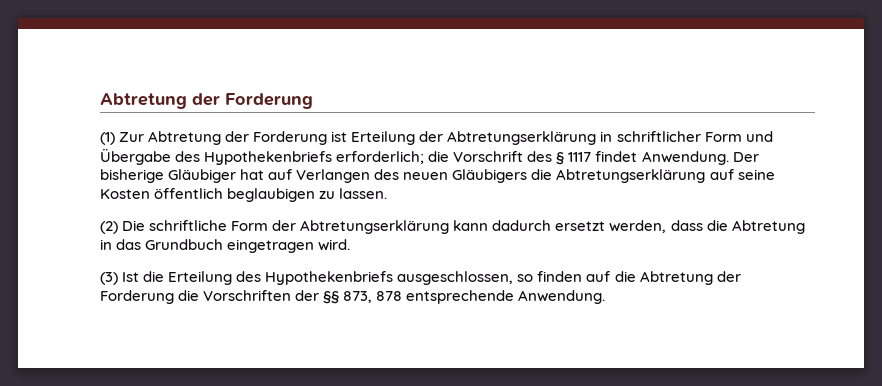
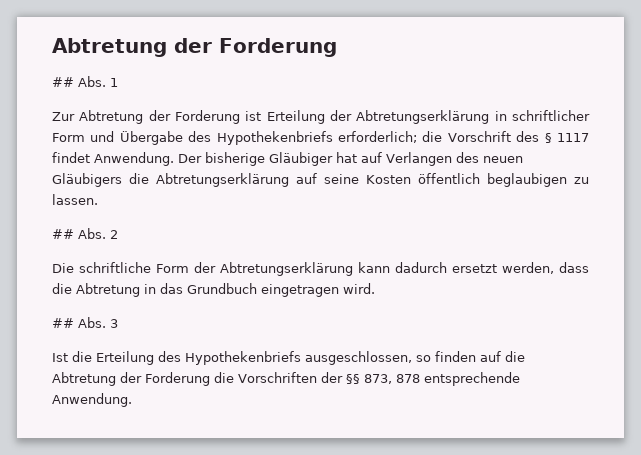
- (1) Zur Abtretung der Forderung ist Erteilung der Abtretungserklärung in schriftlicher Form und Übergabe des Hypothekenbriefs erforderlich; die Vorschrift des § 1117 findet Anwendung.
+ ## Abs. 1
+ Zur Abtretung der Forderung ist Erteilung der Abtretungserklärung in schriftlicher Form und Übergabe des Hypothekenbriefs erforderlich; die Vorschrift des § 1117 findet Anwendung.
- (2) Die schriftliche Form der Abtretungserklärung kann dadurch ersetzt werden, dass die Abtretung in das Grundbuch eingetragen wird.
+ ## Abs. 2
+ Die schriftliche Form der Abtretungserklärung kann dadurch ersetzt werden, dass die Abtretung in das Grundbuch eingetragen wird.
- (3) Ist die Erteilung des Hypothekenbriefs ausgeschlossen, so finden auf die Abtretung der Forderung die Vorschriften der §§ 873, 878 entsprechende Anwendung.
+ ## Abs. 3
+ Ist die Erteilung des Hypothekenbriefs ausgeschlossen, so finden auf die Abtretung der Forderung die Vorschriften der §§ 873, 878 entsprechende Anwendung.

